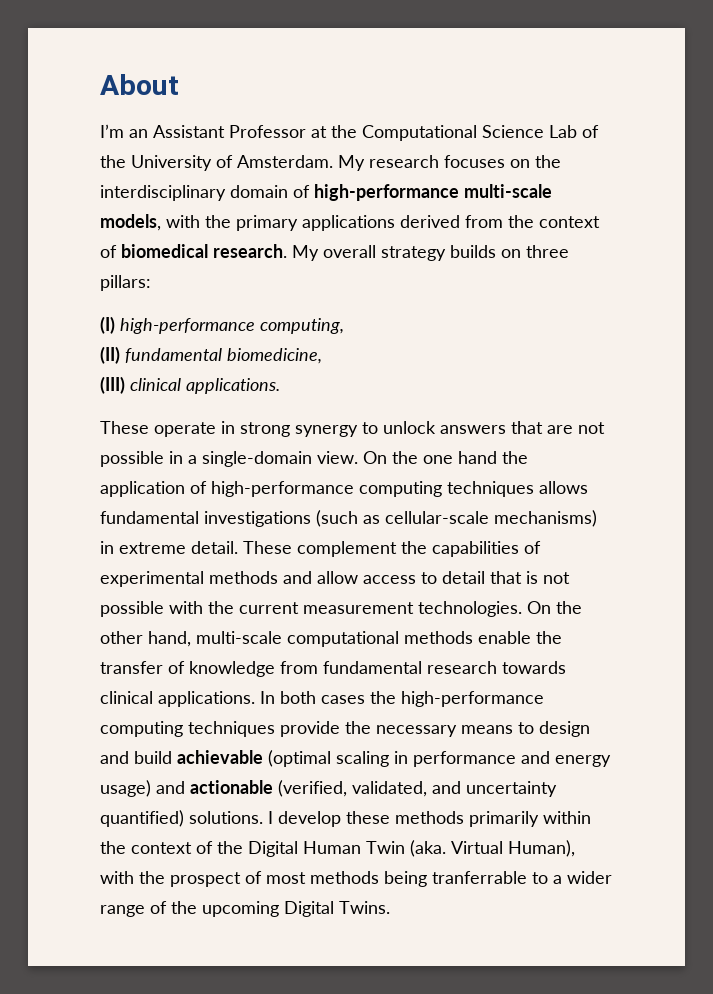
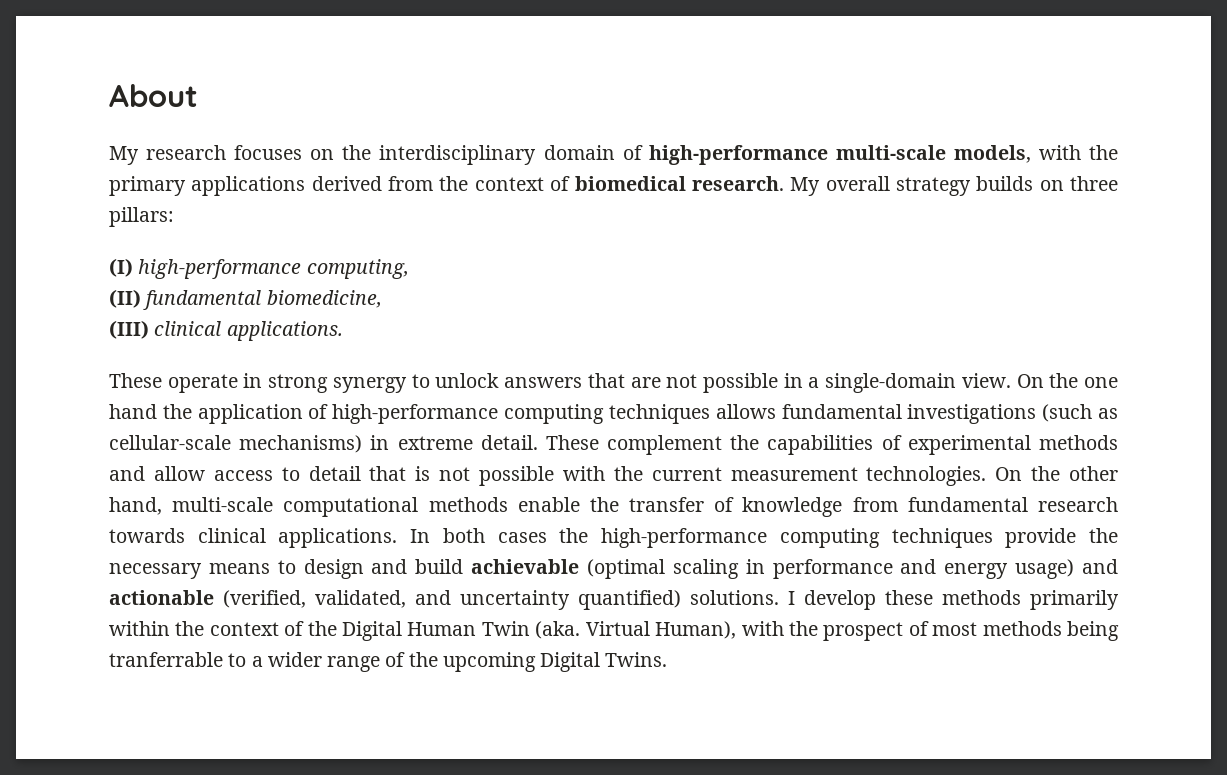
- I’m an Assistant Professor at the Computational Science Lab of the University of Amsterdam.

